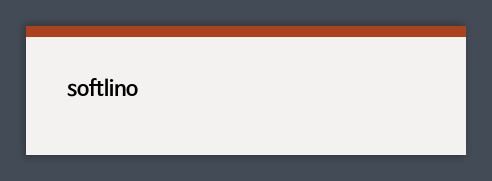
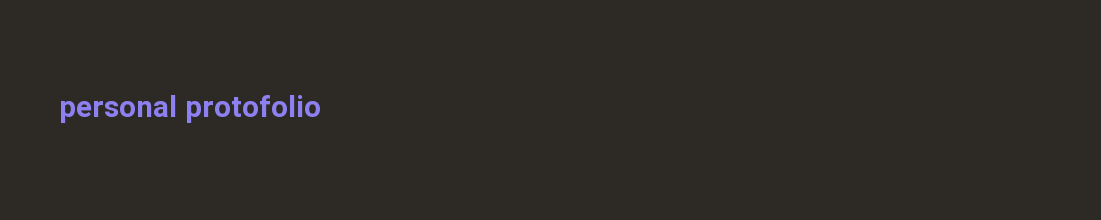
- softlino
+ personal protofolio

